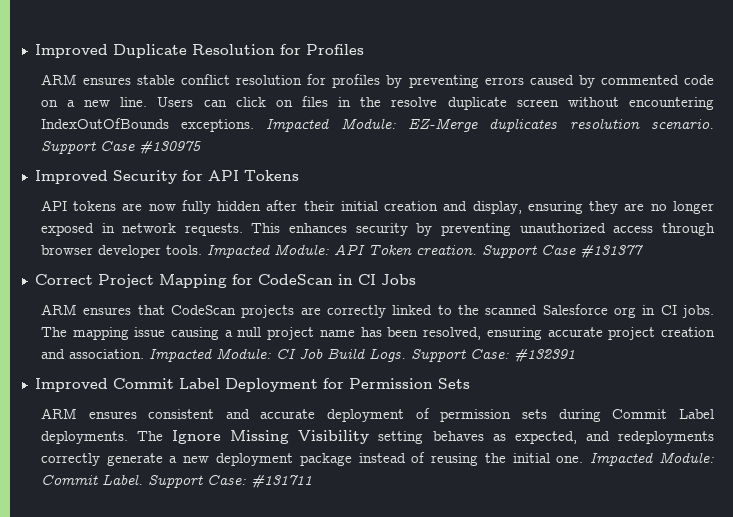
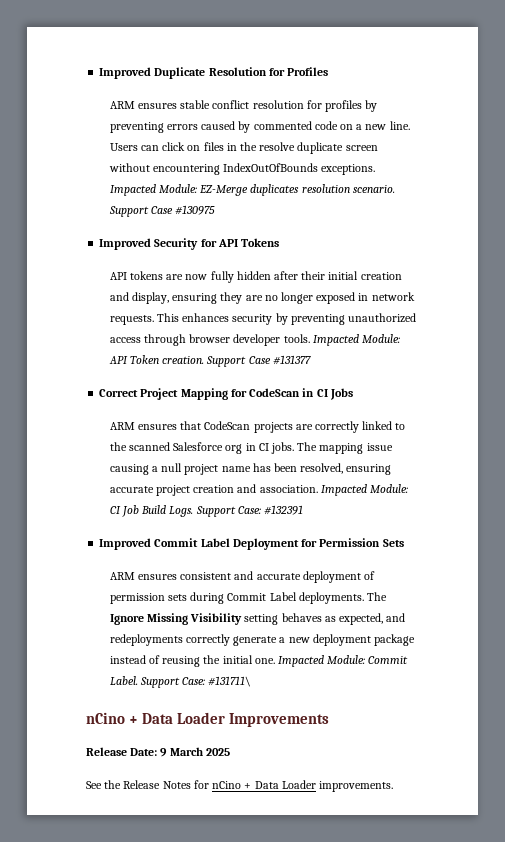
- Support Case: #131711
+ Support Case: #131711\
+ nCino + Data Loader Improvements
+ Release Date: 9 March 2025
+ See the Release Notes for nCino + Data Loader improvements.

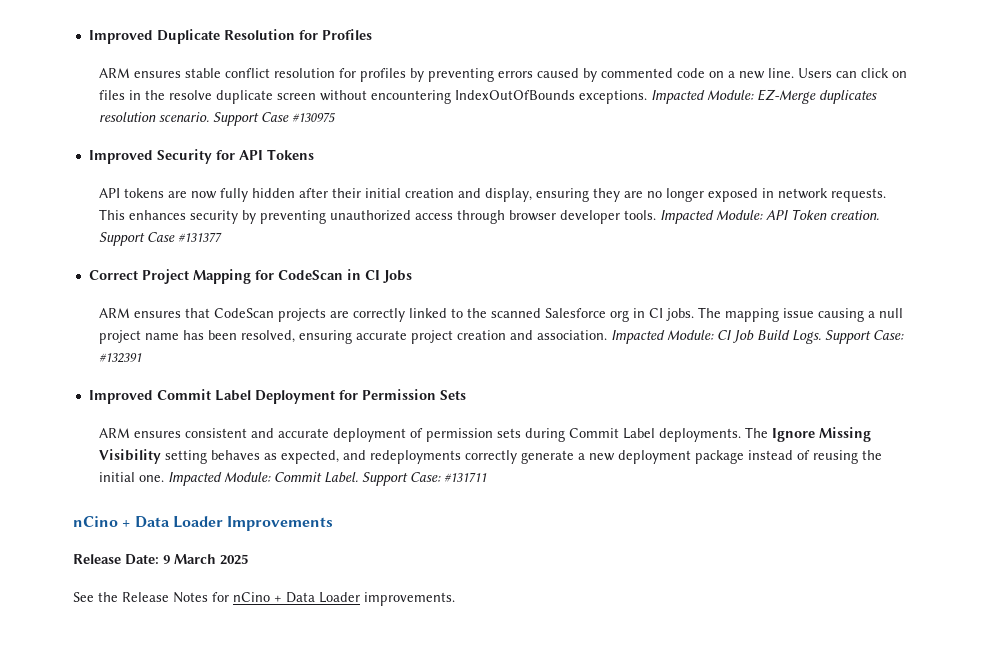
- Support Case: #131711\
+ Support Case: #131711

